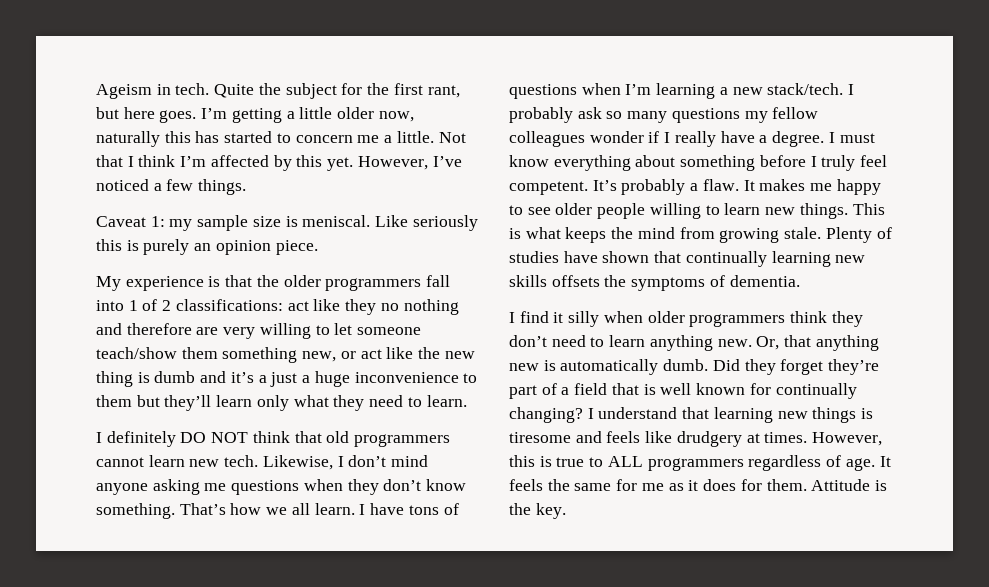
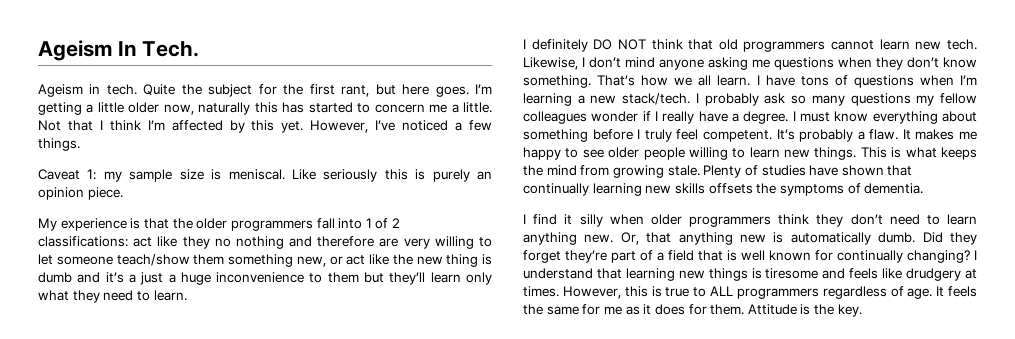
+ Ageism In Tech.

